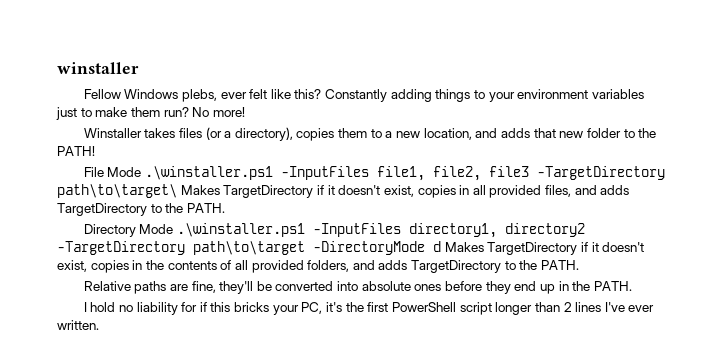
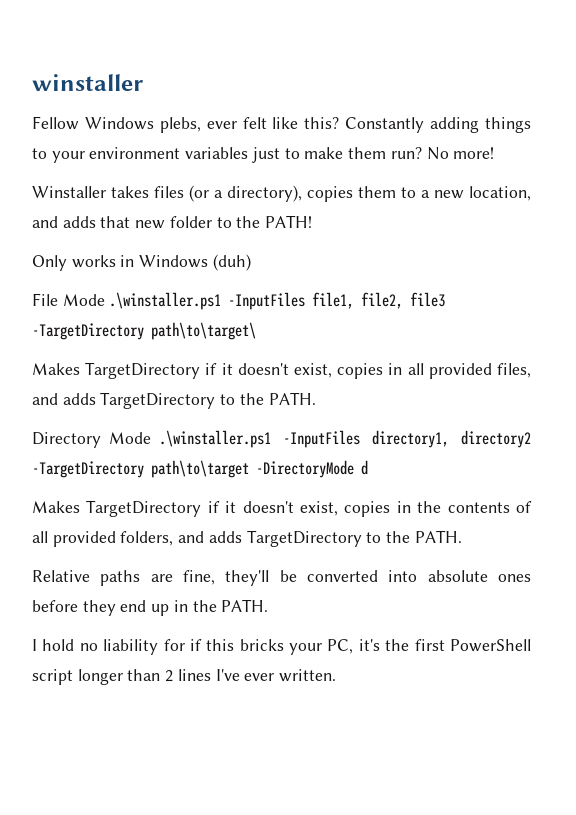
+ Only works in Windows (duh)
- File Mode .\winstaller.ps1 -InputFiles file1, file2, file3 -TargetDirectory path\to\target\ Makes TargetDirectory if it doesn't exist, copies in all provided files, and adds TargetDirectory to the PATH.
+ File Mode .\winstaller.ps1 -InputFiles file1, file2, file3 -TargetDirectory path\to\target\
+ Makes TargetDirectory if it doesn't exist, copies in all provided files, and adds TargetDirectory to the PATH.
- Directory Mode .\winstaller.ps1 -InputFiles directory1, directory2 -TargetDirectory path\to\target -DirectoryMode d Makes TargetDirectory if it doesn't exist, copies in the contents of all provided folders, and adds TargetDirectory to the PATH.
+ Directory Mode .\winstaller.ps1 -InputFiles directory1, directory2 -TargetDirectory path\to\target -DirectoryMode d
+ Makes TargetDirectory if it doesn't exist, copies in the contents of all provided folders, and adds TargetDirectory to the PATH.

